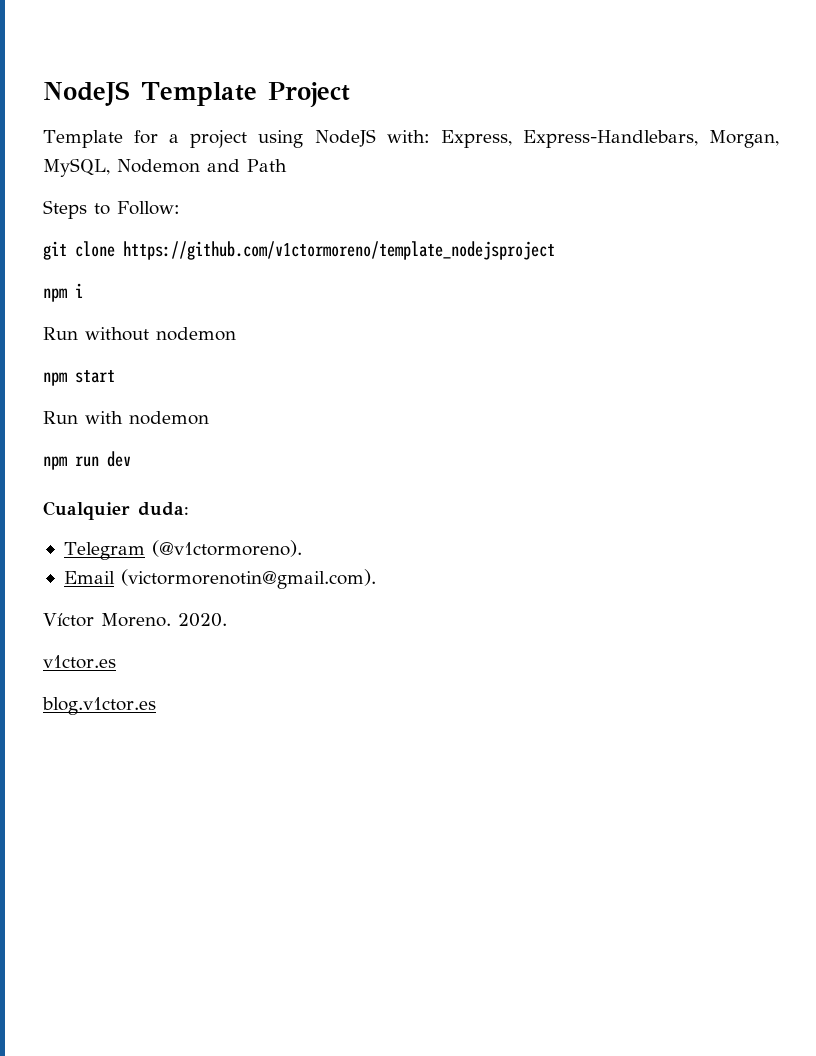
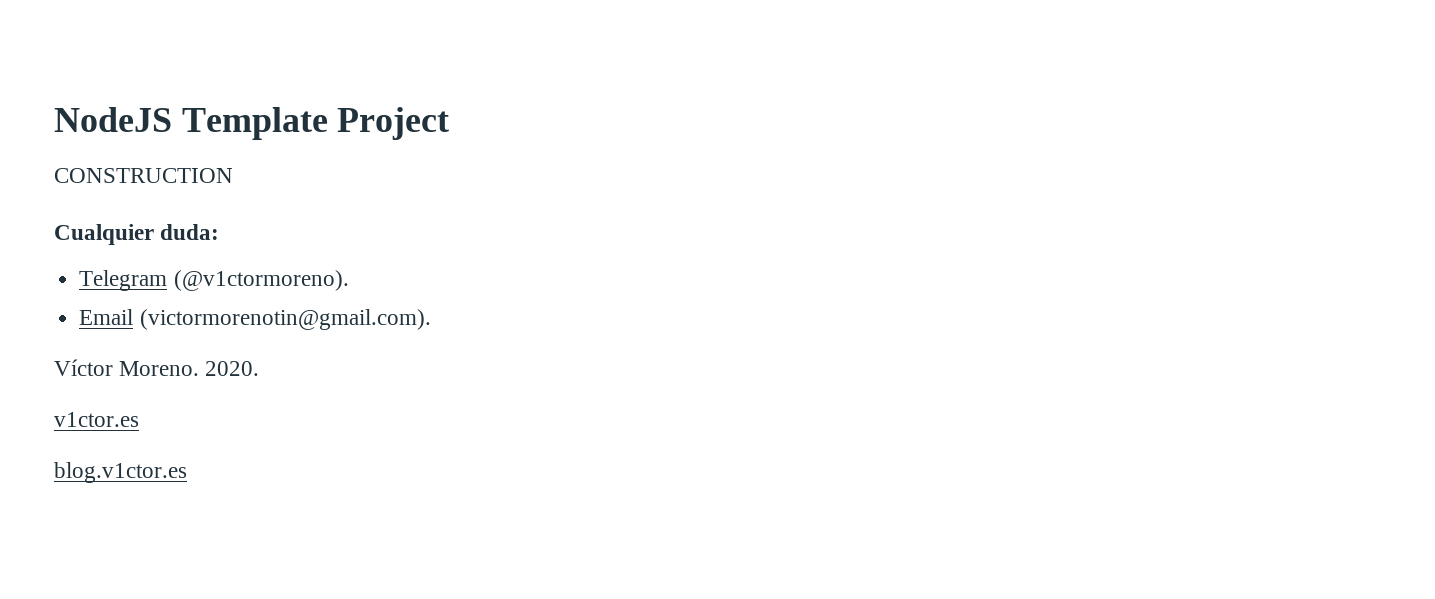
- Template for a project using NodeJS with: Express, Express-Handlebars, Morgan, MySQL, Nodemon and Path
- Steps to Follow:
- git clone https://github.com/v1ctormoreno/template_nodejsproject
- npm i
- Run without nodemon
- npm start
- Run with nodemon
- npm run dev
+ CONSTRUCTION

